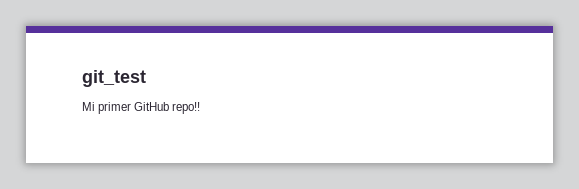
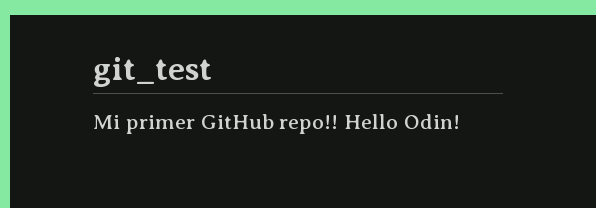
+ Hello Odin!

